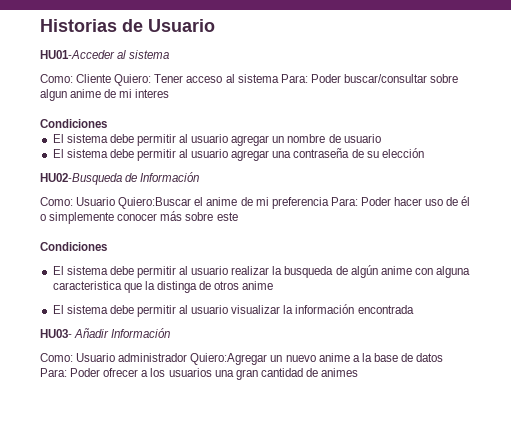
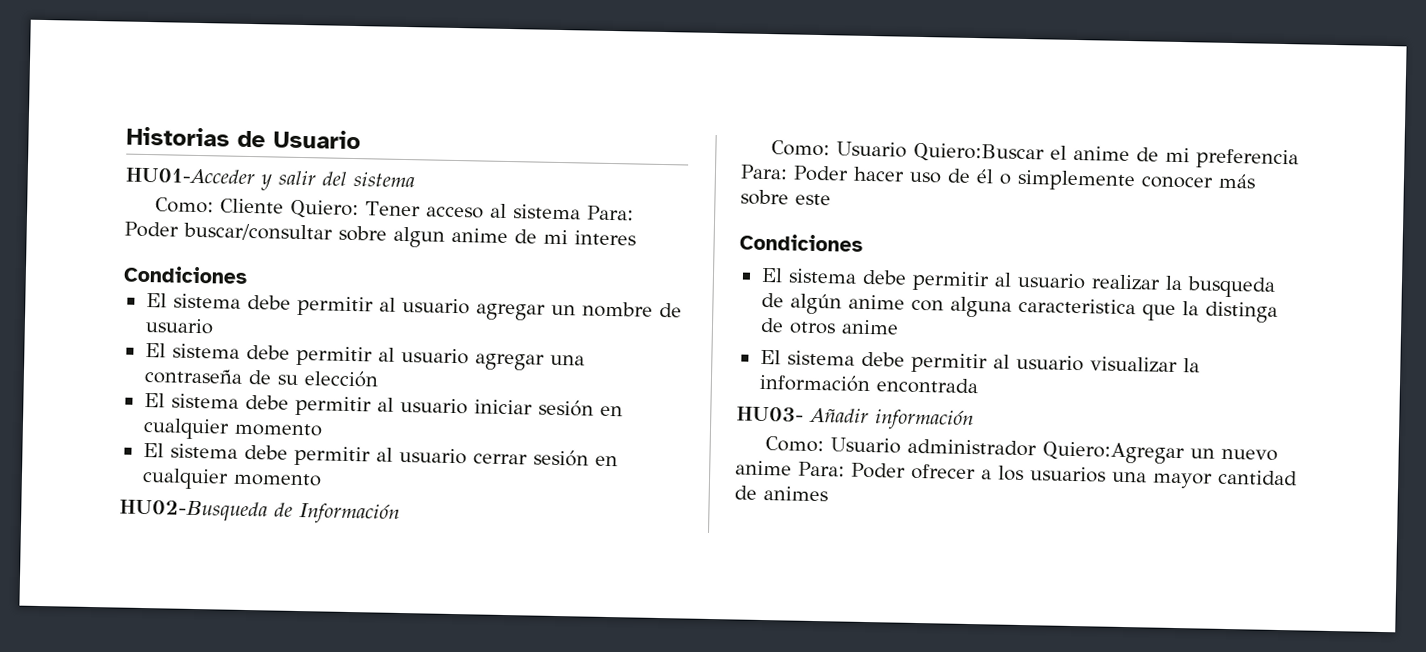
- HU01-Acceder al sistema
+ HU01-Acceder y salir del sistema
+ El sistema debe permitir al usuario iniciar sesión en cualquier momento
+ El sistema debe permitir al usuario cerrar sesión en cualquier momento
- HU03- Añadir Información
+ HU03- Añadir información
- Como: Usuario administrador Quiero:Agregar un nuevo anime a la base de datos Para: Poder ofrecer a los usuarios una gran cantidad de animes
+ Como: Usuario administrador Quiero:Agregar un nuevo anime Para: Poder ofrecer a los usuarios una mayor cantidad de animes

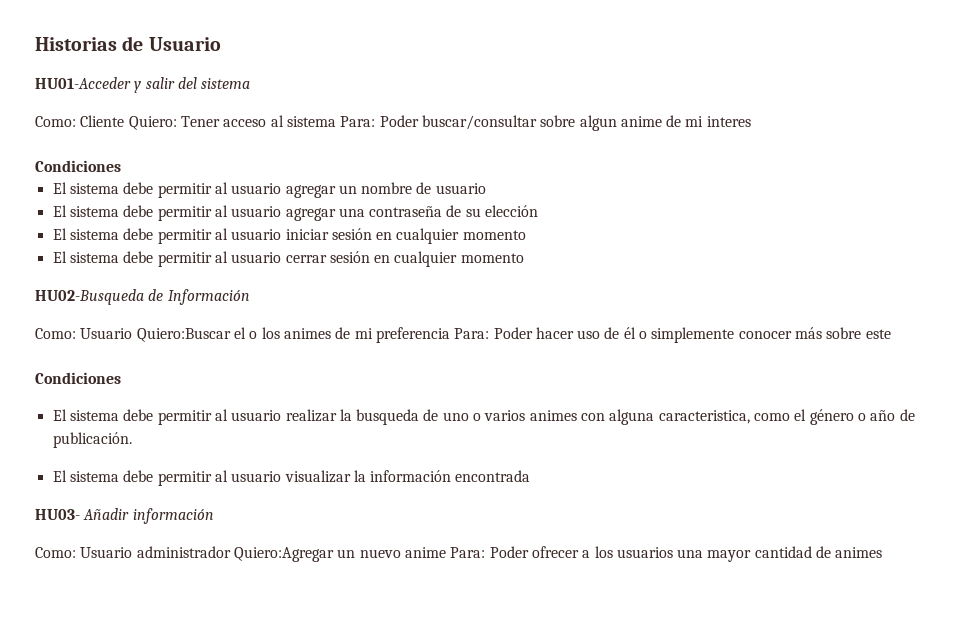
- Como: Usuario Quiero:Buscar el anime de mi preferencia Para: Poder hacer uso de él o simplemente conocer más sobre este
+ Como: Usuario Quiero:Buscar el o los animes de mi preferencia Para: Poder hacer uso de él o simplemente conocer más sobre este
- El sistema debe permitir al usuario realizar la busqueda de algún anime con alguna caracteristica que la distinga de otros anime
+ El sistema debe permitir al usuario realizar la busqueda de uno o varios animes con alguna caracteristica, como el género o año de publicación.

